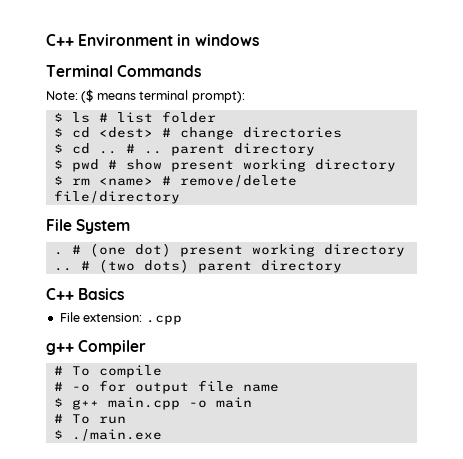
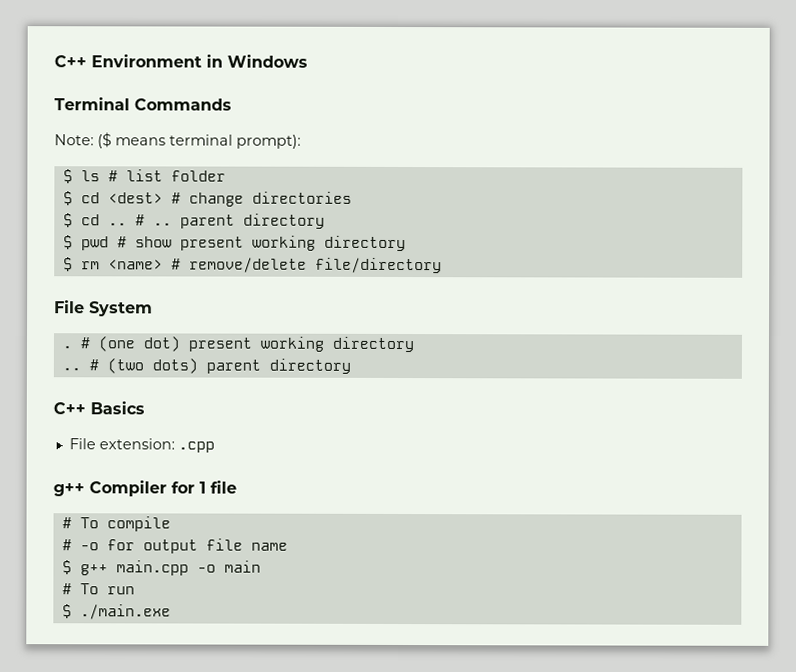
- C++ Environment in windows
+ C++ Environment in Windows
- g++ Compiler
+ g++ Compiler for 1 file

